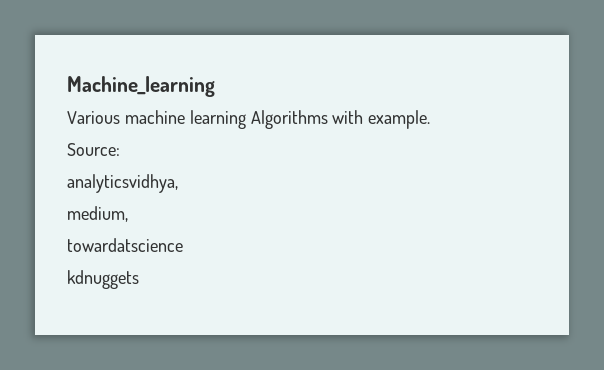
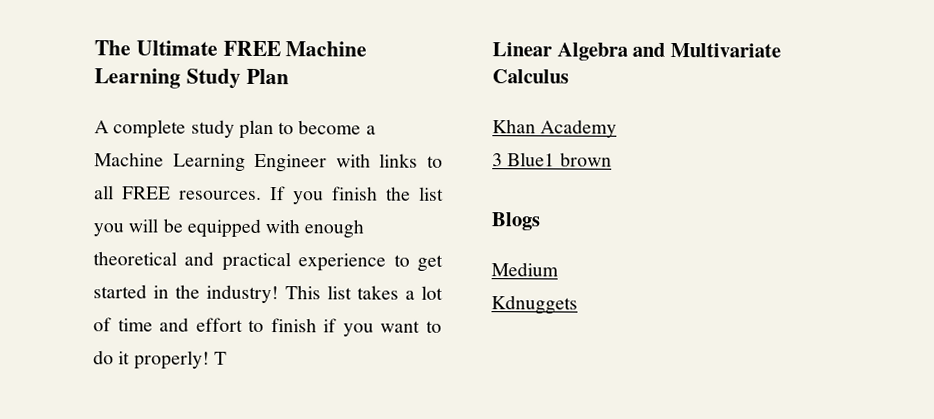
- Machine_learning
- Various machine learning Algorithms with example.
- Source:
- analyticsvidhya,
- medium,
- towardatscience
- kdnuggets
+ The Ultimate FREE Machine Learning Study Plan
+ A complete study plan to become a Machine Learning Engineer with links to all FREE resources. If you finish the list you will be equipped with enough theoretical and practical experience to get started in the industry! This list takes a lot of time and effort to finish if you want to do it properly! T
+ Linear Algebra and Multivariate Calculus
+ Khan Academy
+ 3 Blue1 brown
+ Blogs
+ Medium
+ Kdnuggets

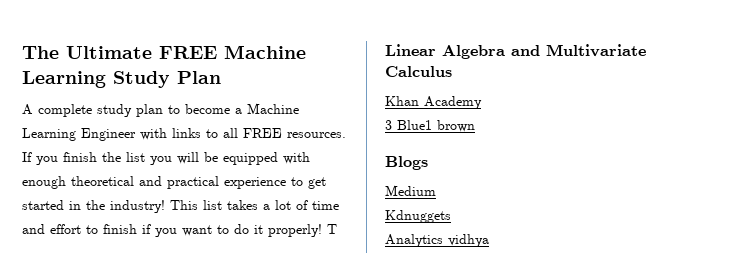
+ Analytics vidhya

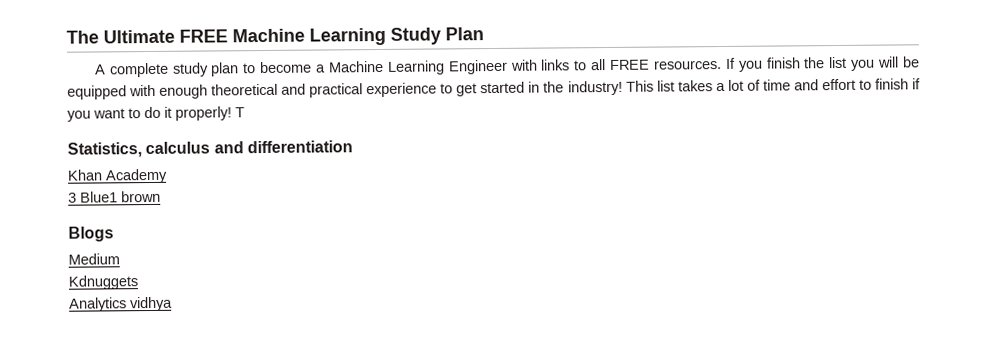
- Linear Algebra and Multivariate Calculus
+ Statistics, calculus and differentiation

